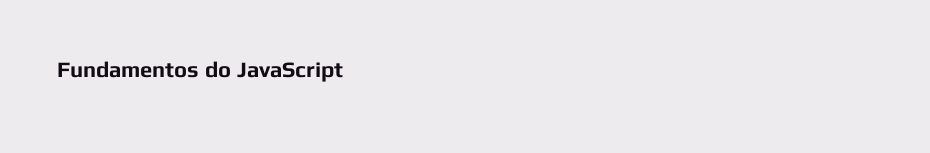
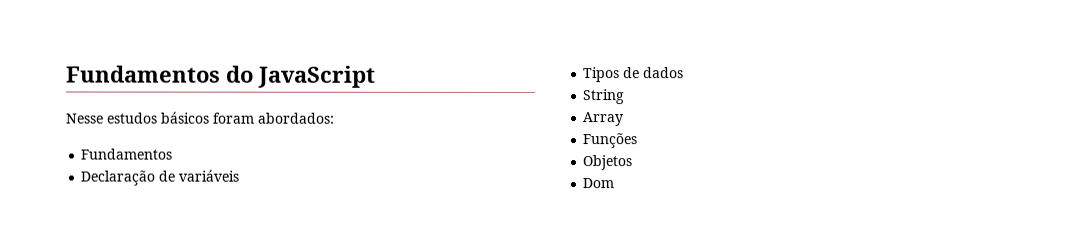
+ Nesse estudos básicos foram abordados:
+ Fundamentos
+ Declaração de variáveis
+ Tipos de dados
+ String
+ Array
+ Funções
+ Objetos
+ Dom

